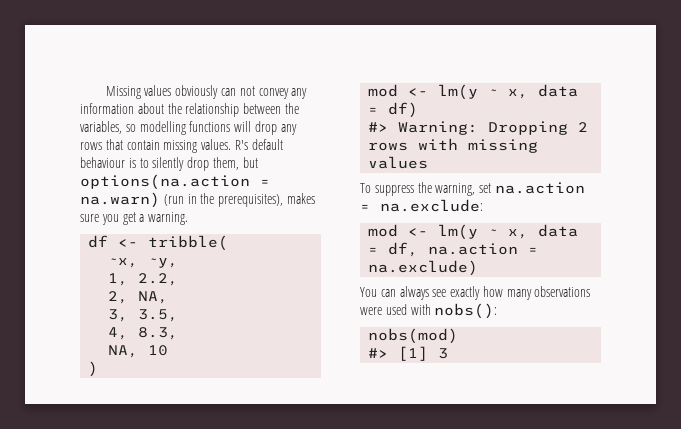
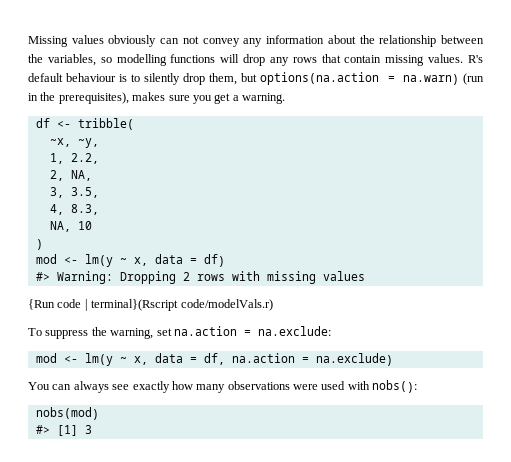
+ {Run code | terminal}(Rscript code/modelVals.r)

